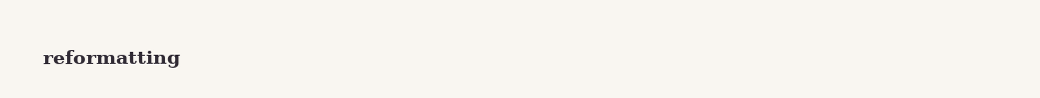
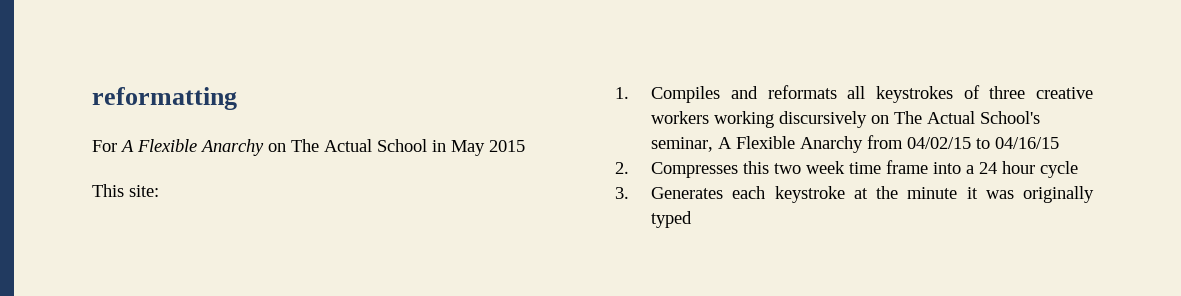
+ For A Flexible Anarchy on The Actual School in May 2015
+ This site:
+ 1. Compiles and reformats all keystrokes of three creative workers working discursively on The Actual School's seminar, A Flexible Anarchy from 04/02/15 to 04/16/15
+ 2. Compresses this two week time frame into a 24 hour cycle
+ 3. Generates each keystroke at the minute it was originally typed

